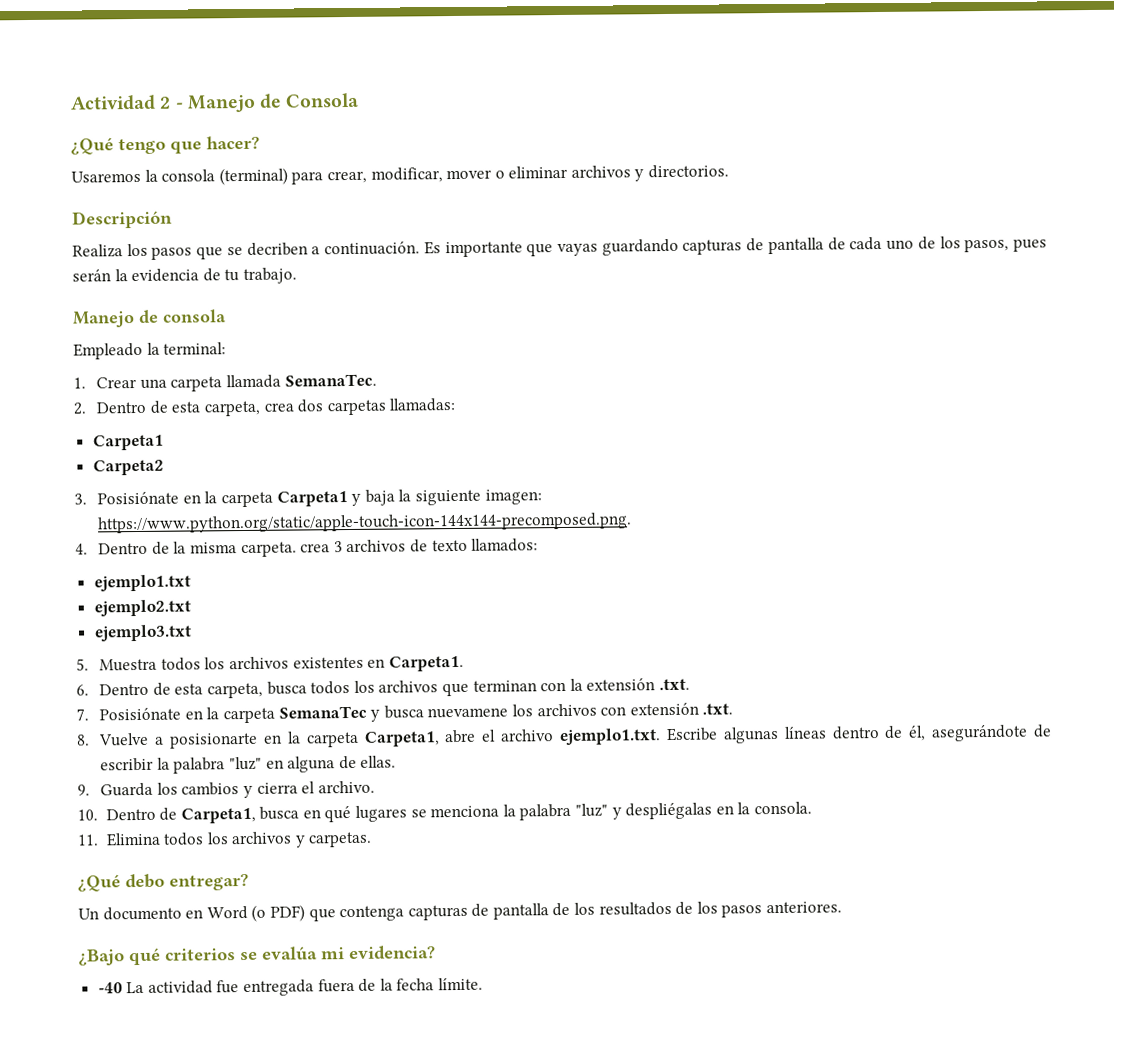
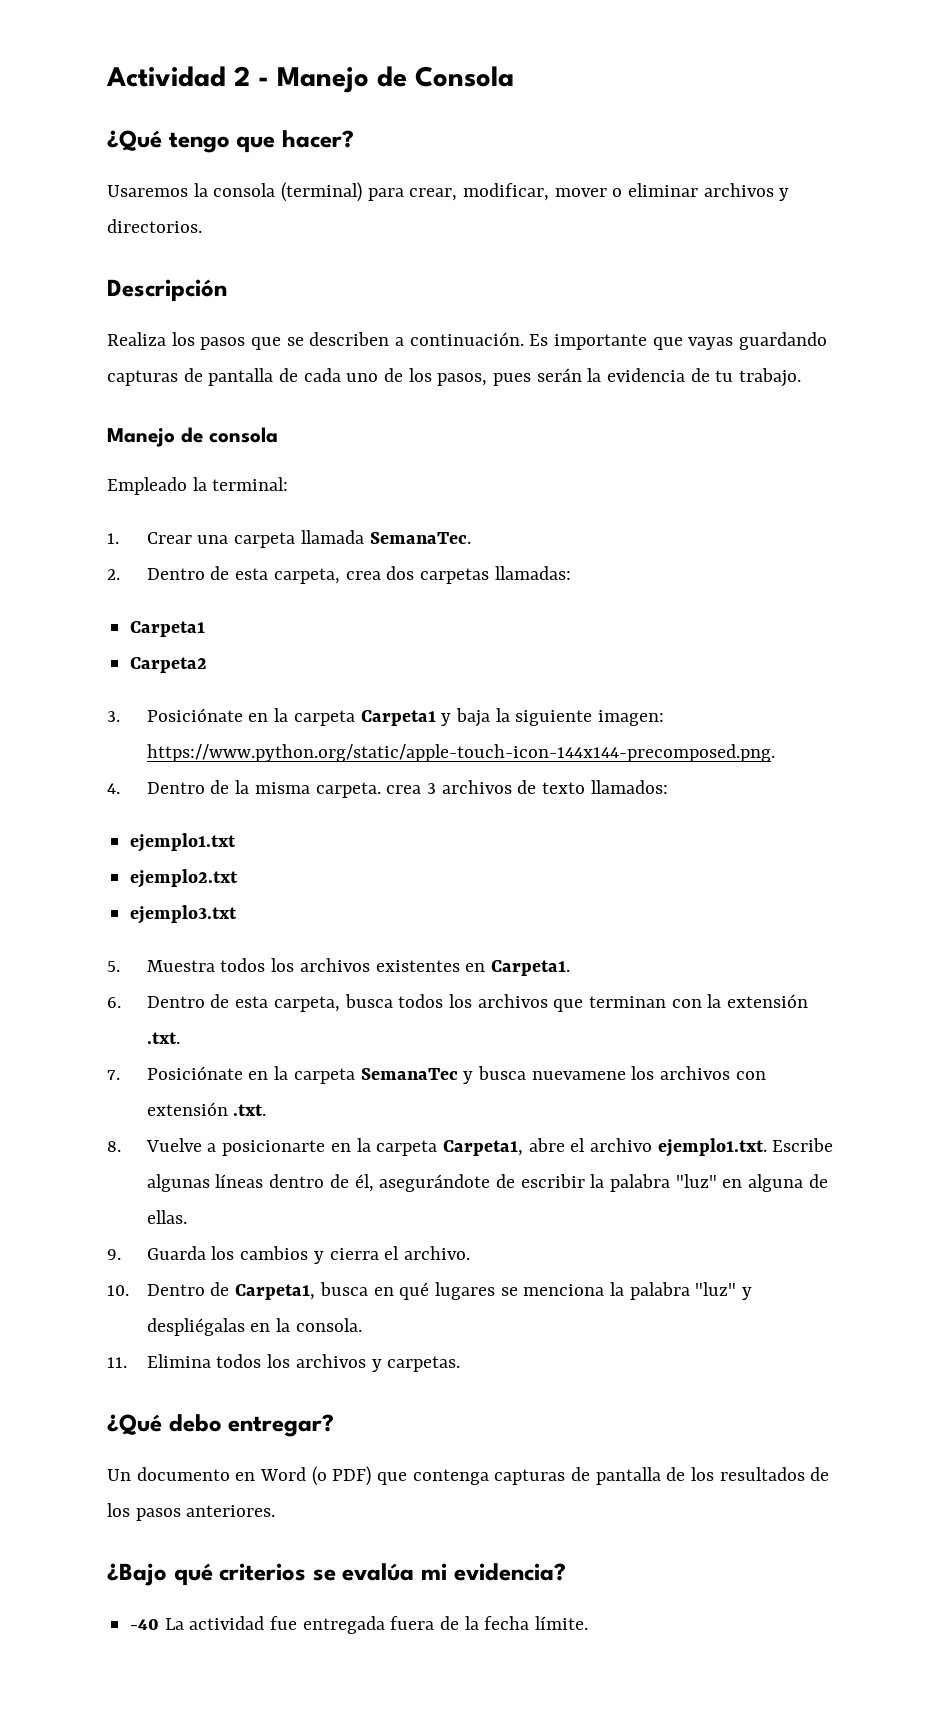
- Realiza los pasos que se decriben a continuación.
+ Realiza los pasos que se describen a continuación.
- 3. Posisiónate en la carpeta Carpeta1 y baja la siguiente imagen: https://www.python.org/static/apple-touch-icon-144x144-precomposed.png.
+ 3. Posiciónate en la carpeta Carpeta1 y baja la siguiente imagen: https://www.python.org/static/apple-touch-icon-144x144-precomposed.png.
- 7. Posisiónate en la carpeta SemanaTec y busca nuevamene los archivos con extensión .txt.
+ 7. Posiciónate en la carpeta SemanaTec y busca nuevamene los archivos con extensión .txt.
- 8. Vuelve a posisionarte en la carpeta Carpeta1, abre el archivo ejemplo1.txt. Escribe algunas líneas dentro de él, asegurándote de escribir la palabra "luz" en alguna de ellas.
+ 8. Vuelve a posicionarte en la carpeta Carpeta1, abre el archivo ejemplo1.txt. Escribe algunas líneas dentro de él, asegurándote de escribir la palabra "luz" en alguna de ellas.

